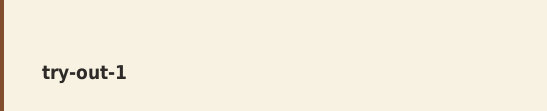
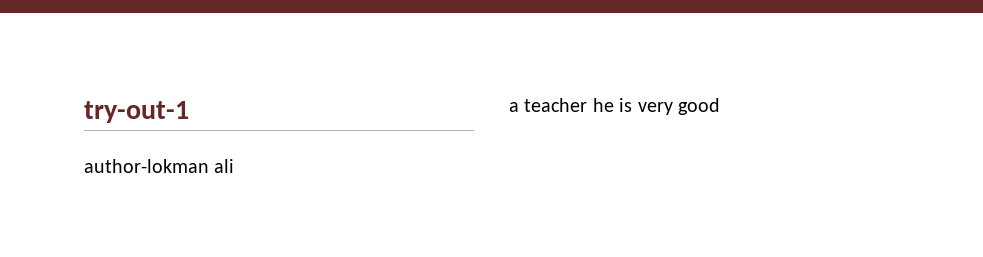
+ author-lokman ali
+ a teacher he is very good

